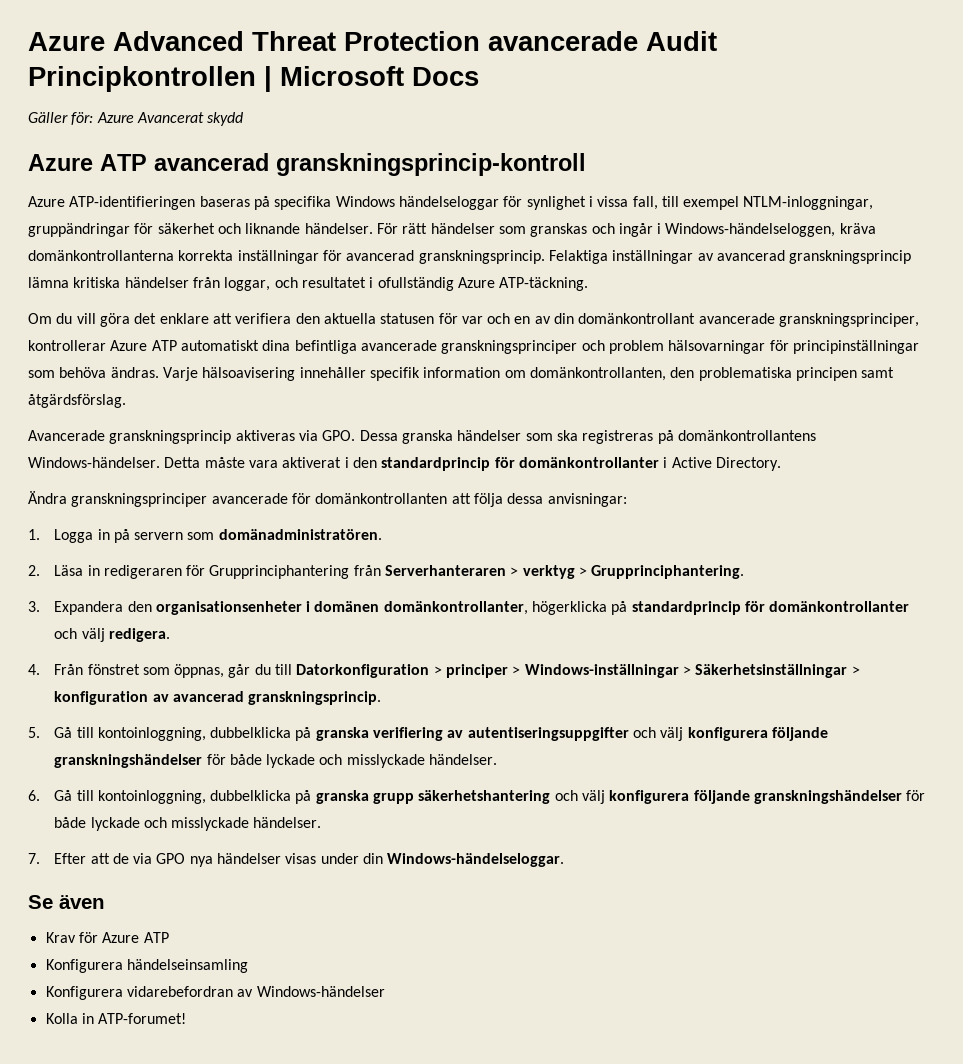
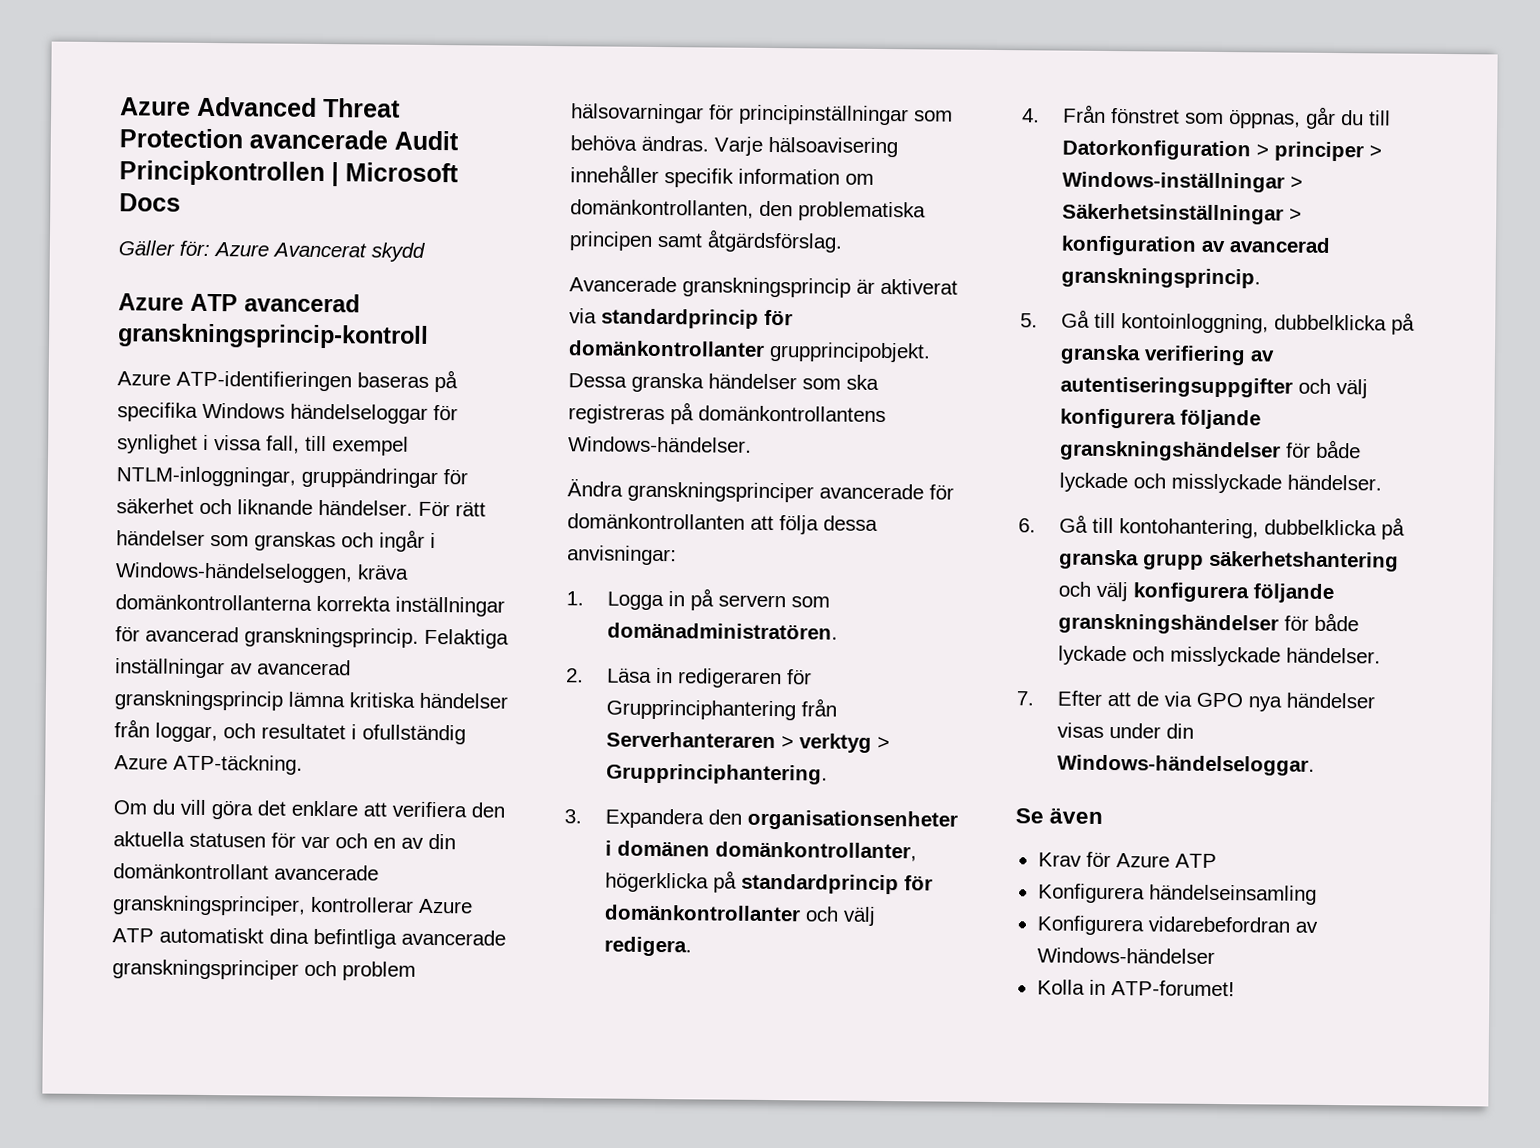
- Avancerade granskningsprincip aktiveras via GPO. Dessa granska händelser som ska registreras på domänkontrollantens Windows-händelser. Detta måste vara aktiverat i den standardprincip för domänkontrollanter i Active Directory.
+ Avancerade granskningsprincip är aktiverat via standardprincip för domänkontrollanter grupprincipobjekt. Dessa granska händelser som ska registreras på domänkontrollantens Windows-händelser.
- 6. Gå till kontoinloggning, dubbelklicka på granska grupp säkerhetshantering och välj konfigurera följande granskningshändelser för både lyckade och misslyckade händelser.
+ 6. Gå till kontohantering, dubbelklicka på granska grupp säkerhetshantering och välj konfigurera följande granskningshändelser för både lyckade och misslyckade händelser.

